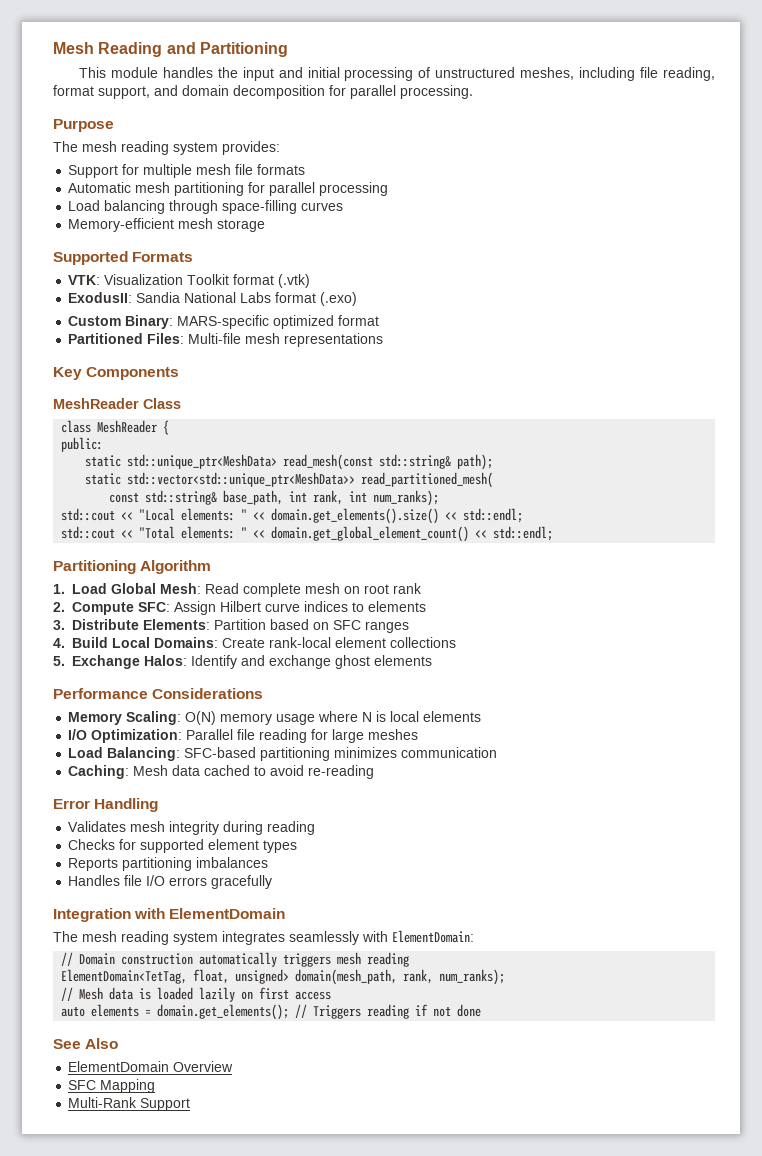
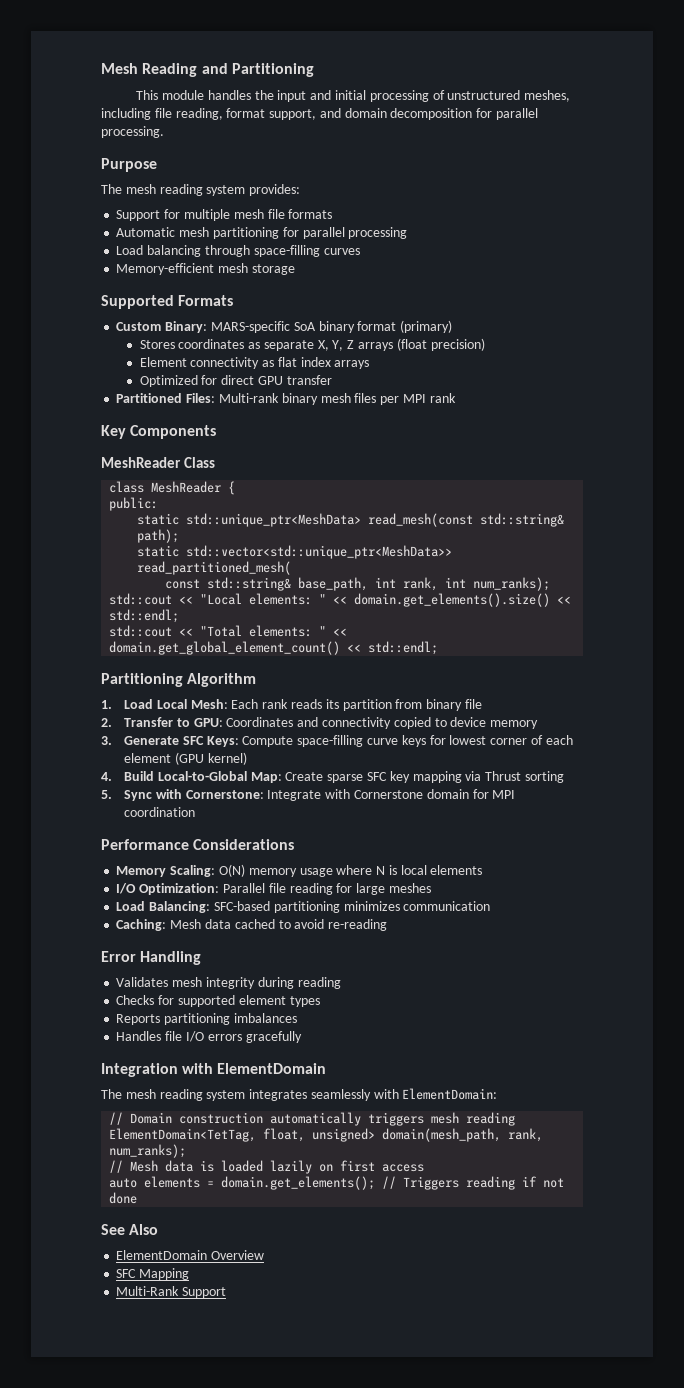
- VTK: Visualization Toolkit format (.vtk)
- ExodusII: Sandia National Labs format (.exo)
- Custom Binary: MARS-specific optimized format
- Partitioned Files: Multi-file mesh representations
+ Custom Binary: MARS-specific SoA binary format (primary)
+ Stores coordinates as separate X, Y, Z arrays (float precision)
+ Element connectivity as flat index arrays
+ Optimized for direct GPU transfer
+ Partitioned Files: Multi-rank binary mesh files per MPI rank
- 1. Load Global Mesh: Read complete mesh on root rank
- 2. Compute SFC: Assign Hilbert curve indices to elements
- 3. Distribute Elements: Partition based on SFC ranges
- 4. Build Local Domains: Create rank-local element collections
- 5. Exchange Halos: Identify and exchange ghost elements
+ 1. Load Local Mesh: Each rank reads its partition from binary file
+ 2. Transfer to GPU: Coordinates and connectivity copied to device memory
+ 3. Generate SFC Keys: Compute space-filling curve keys for lowest corner of each element (GPU kernel)
+ 4. Build Local-to-Global Map: Create sparse SFC key mapping via Thrust sorting
+ 5. Sync with Cornerstone: Integrate with Cornerstone domain for MPI coordination

